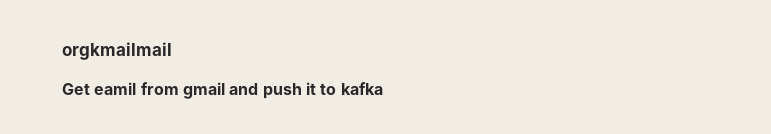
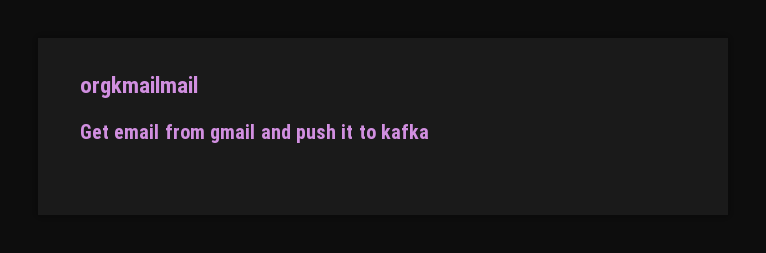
- Get eamil from gmail and push it to kafka
+ Get email from gmail and push it to kafka

